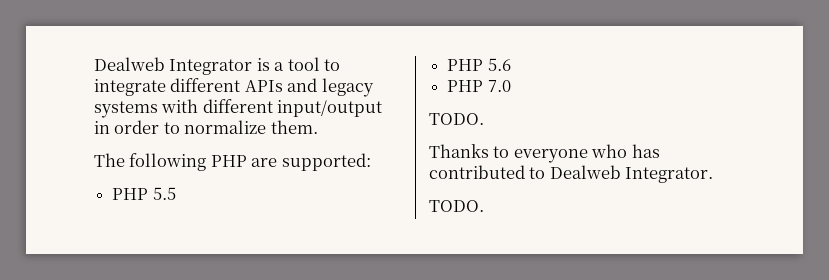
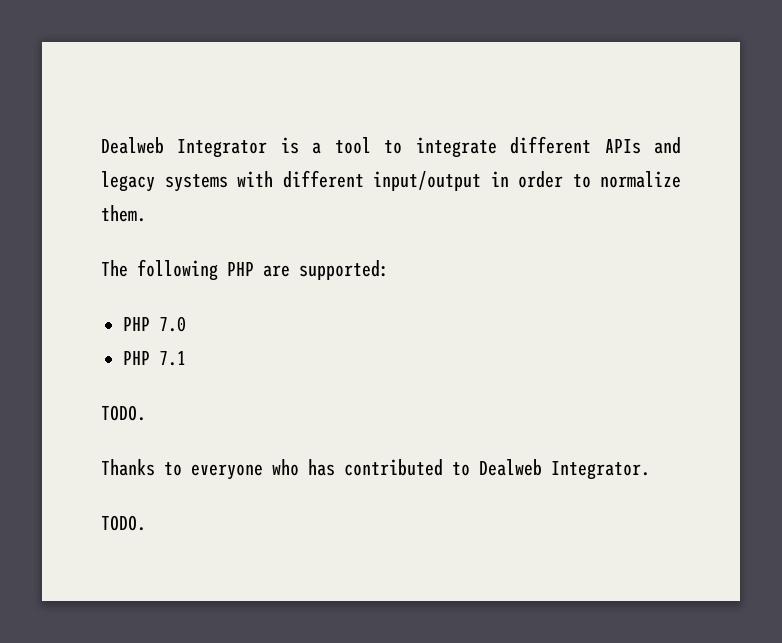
- PHP 5.5
- PHP 5.6
  PHP 7.0
+ PHP 7.1

